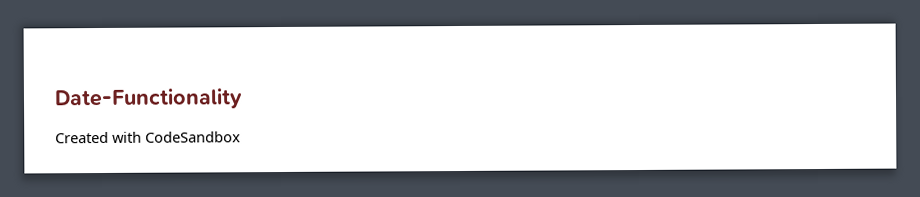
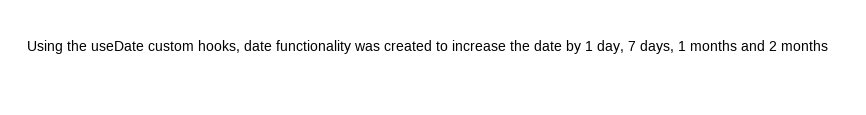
- Date-Functionality
- Created with CodeSandbox
+ Using the useDate custom hooks, date functionality was created to increase the date by 1 day, 7 days, 1 months and 2 months

